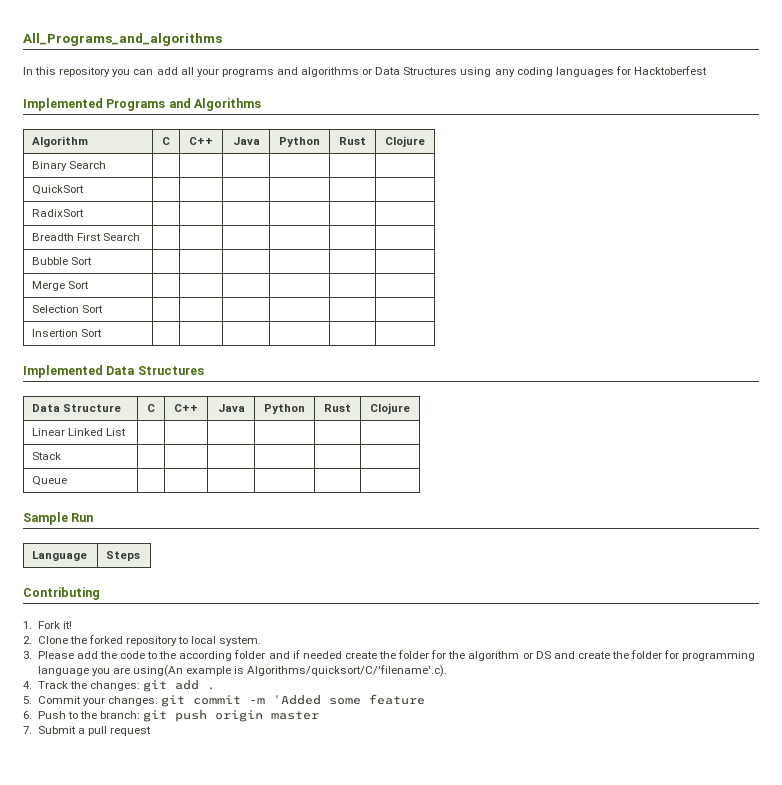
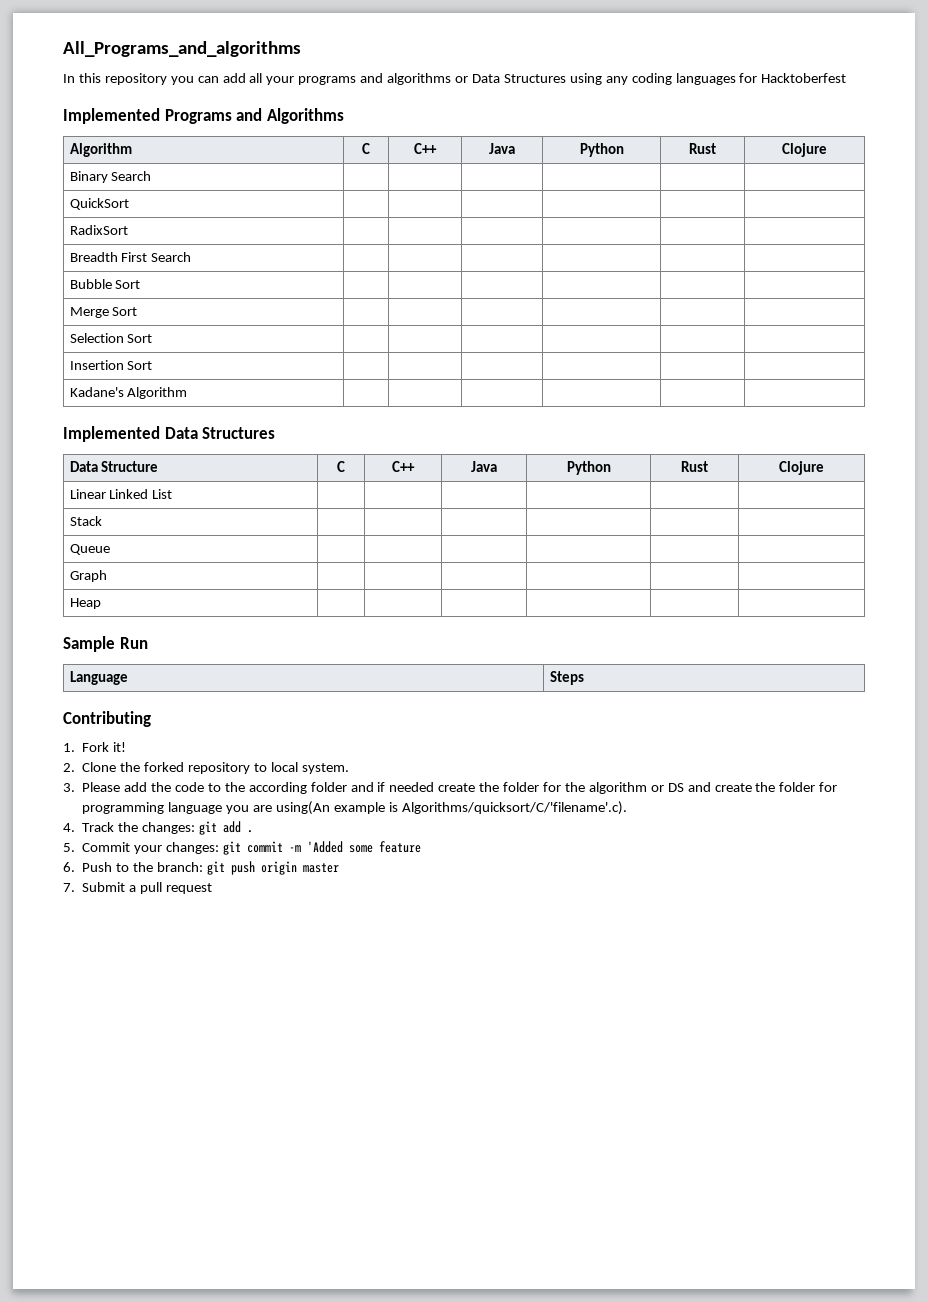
+ Kadane's Algorithm | | | | | |
+ Graph | | | | | |
+ Heap | | | | | |

